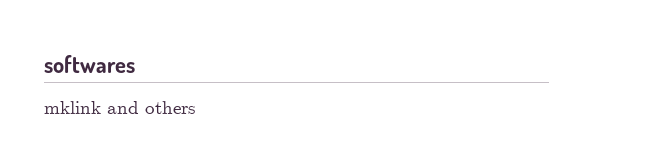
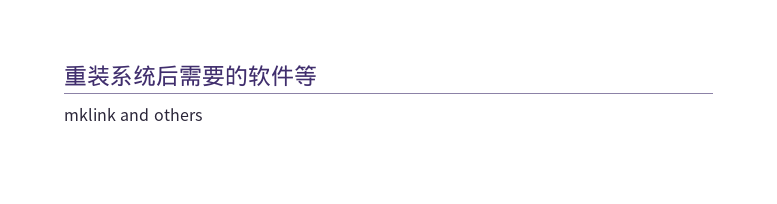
- softwares
+ 重装系统后需要的软件等

